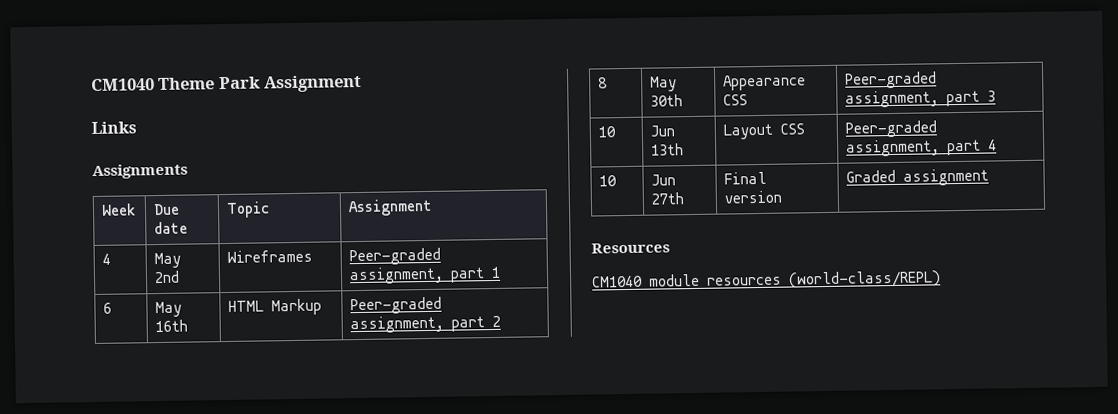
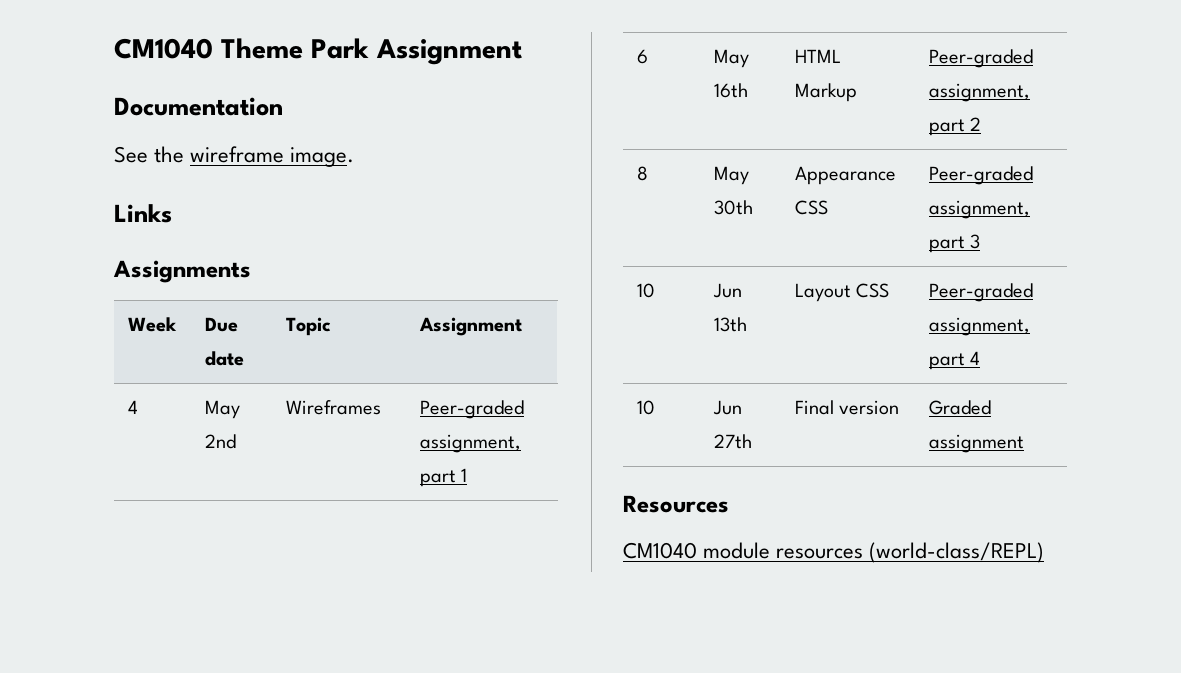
+ Documentation
+ See the wireframe image.

